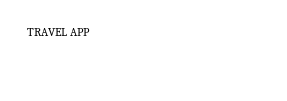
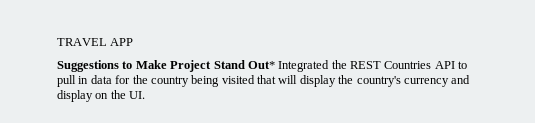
+ Suggestions to Make Project Stand Out* Integrated the REST Countries API to pull in data for the country being visited that will display the country's currency and display on the UI.

